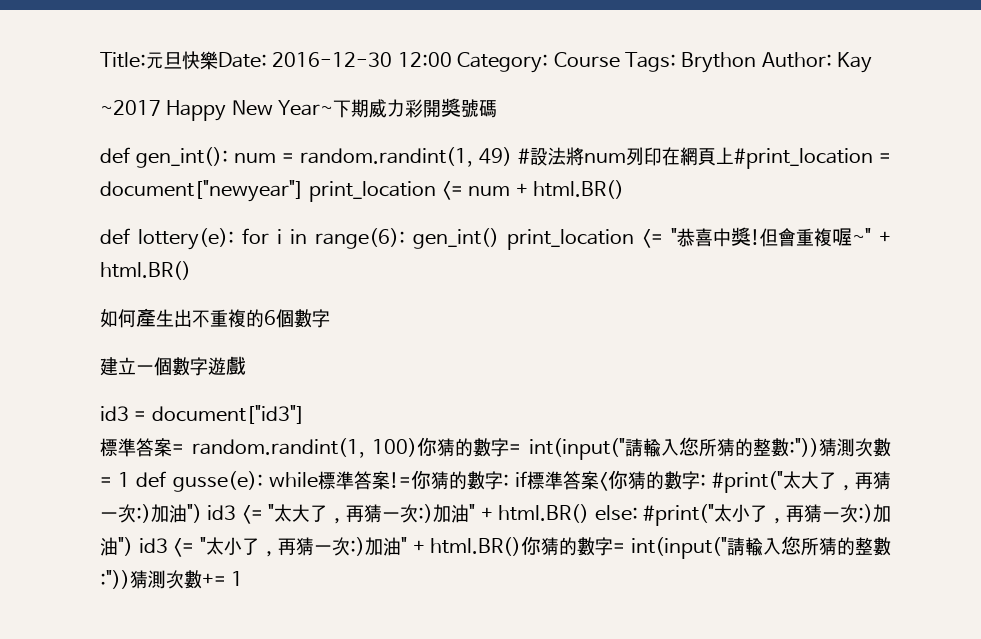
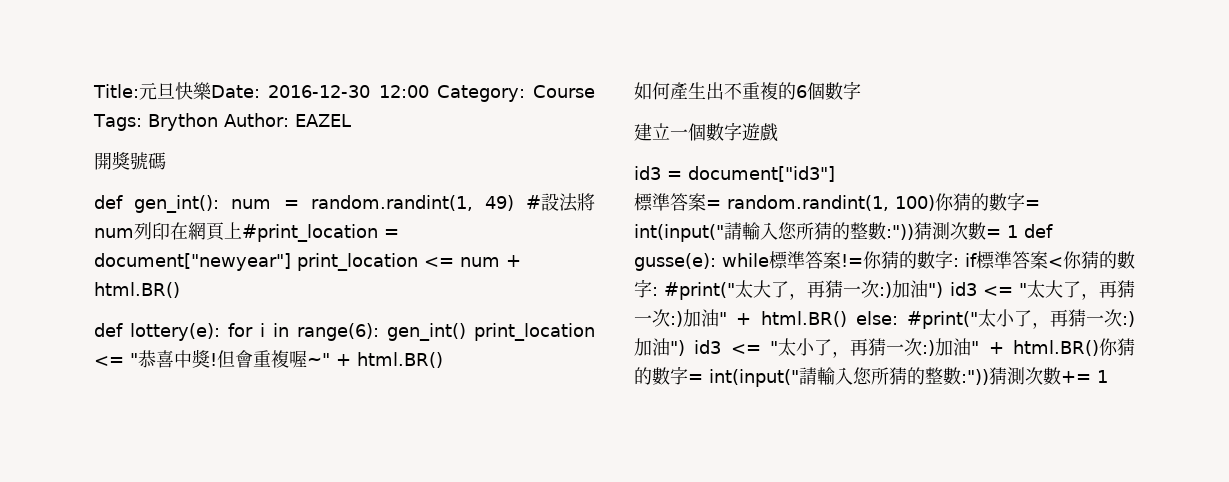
- Title:元旦快樂Date: 2016-12-30 12:00 Category: Course Tags: Brython Author: Kay
- ~2017 Happy New Year~下期威力彩開獎號碼
+ Title:元旦快樂Date: 2016-12-30 12:00 Category: Course Tags: Brython Author: EAZEL
+ 開獎號碼

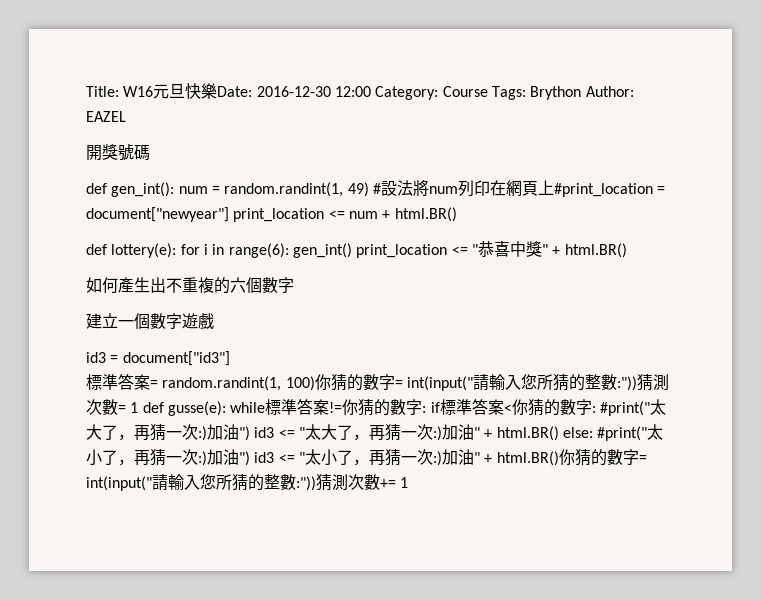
- Title:元旦快樂Date: 2016-12-30 12:00 Category: Course Tags: Brython Author: EAZEL
+ Title: W16元旦快樂Date: 2016-12-30 12:00 Category: Course Tags: Brython Author: EAZEL
- def lottery(e): for i in range(6): gen_int() print_location <= "恭喜中獎!但會重複喔~" + html.BR()
+ def lottery(e): for i in range(6): gen_int() print_location <= "恭喜中獎" + html.BR()
- 如何產生出不重複的6個數字
+ 如何產生出不重複的六個數字

